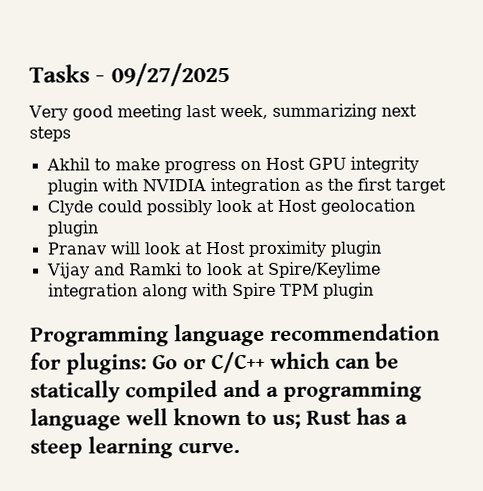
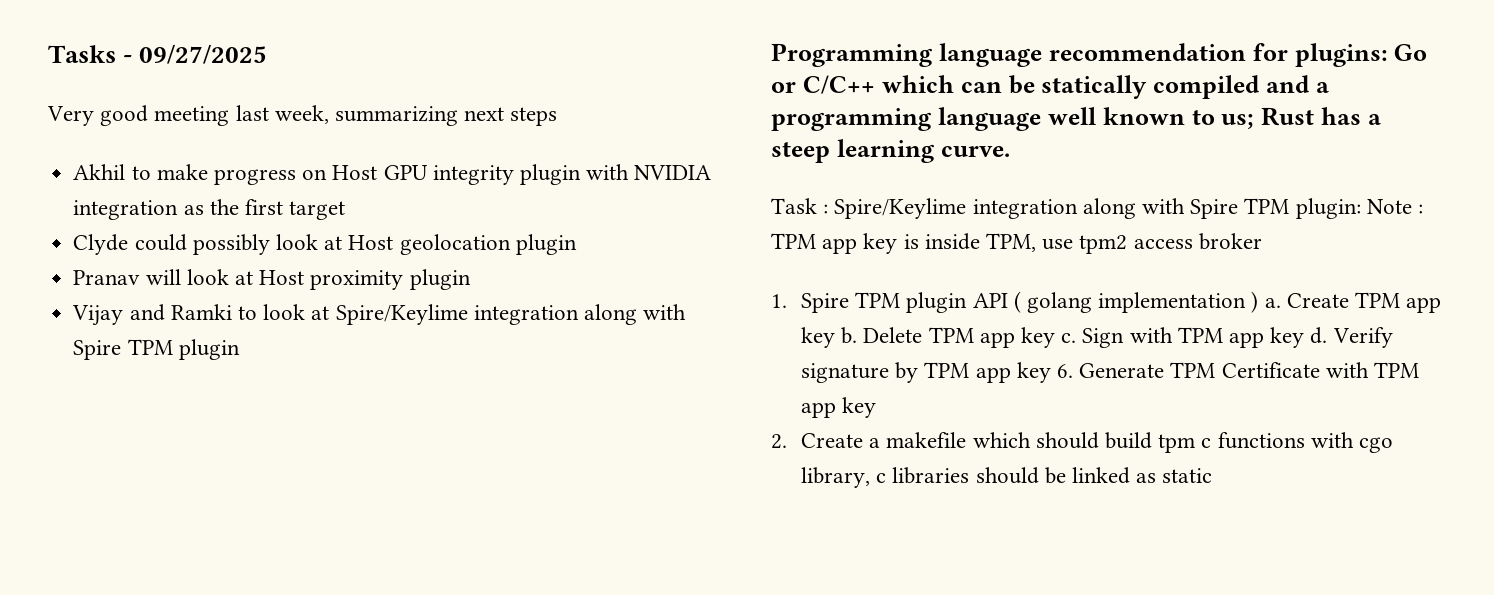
+ Task : Spire/Keylime integration along with Spire TPM plugin: Note : TPM app key is inside TPM, use tpm2 access broker
+ 1. Spire TPM plugin API ( golang implementation ) a. Create TPM app key b. Delete TPM app key c. Sign with TPM app key d. Verify signature by TPM app key 6. Generate TPM Certificate with TPM app key
+ 2. Create a makefile which should build tpm c functions with cgo library, c libraries should be linked as static

